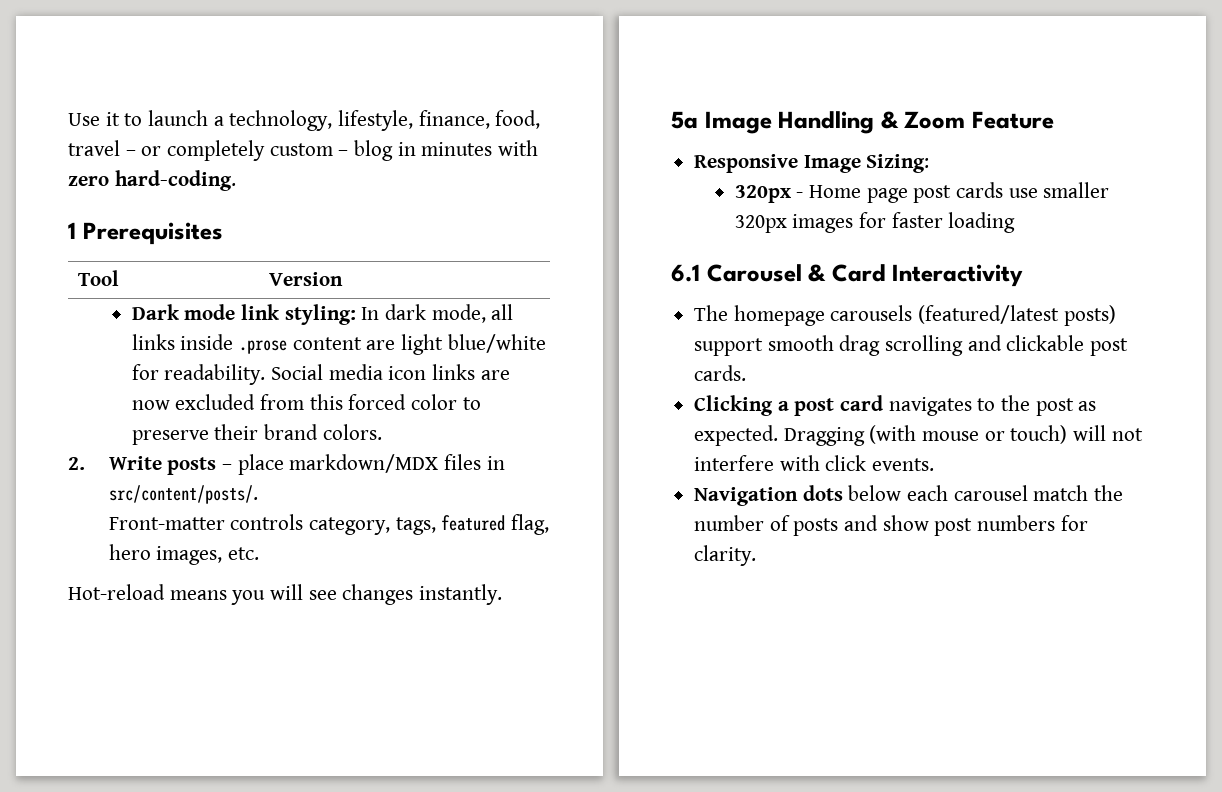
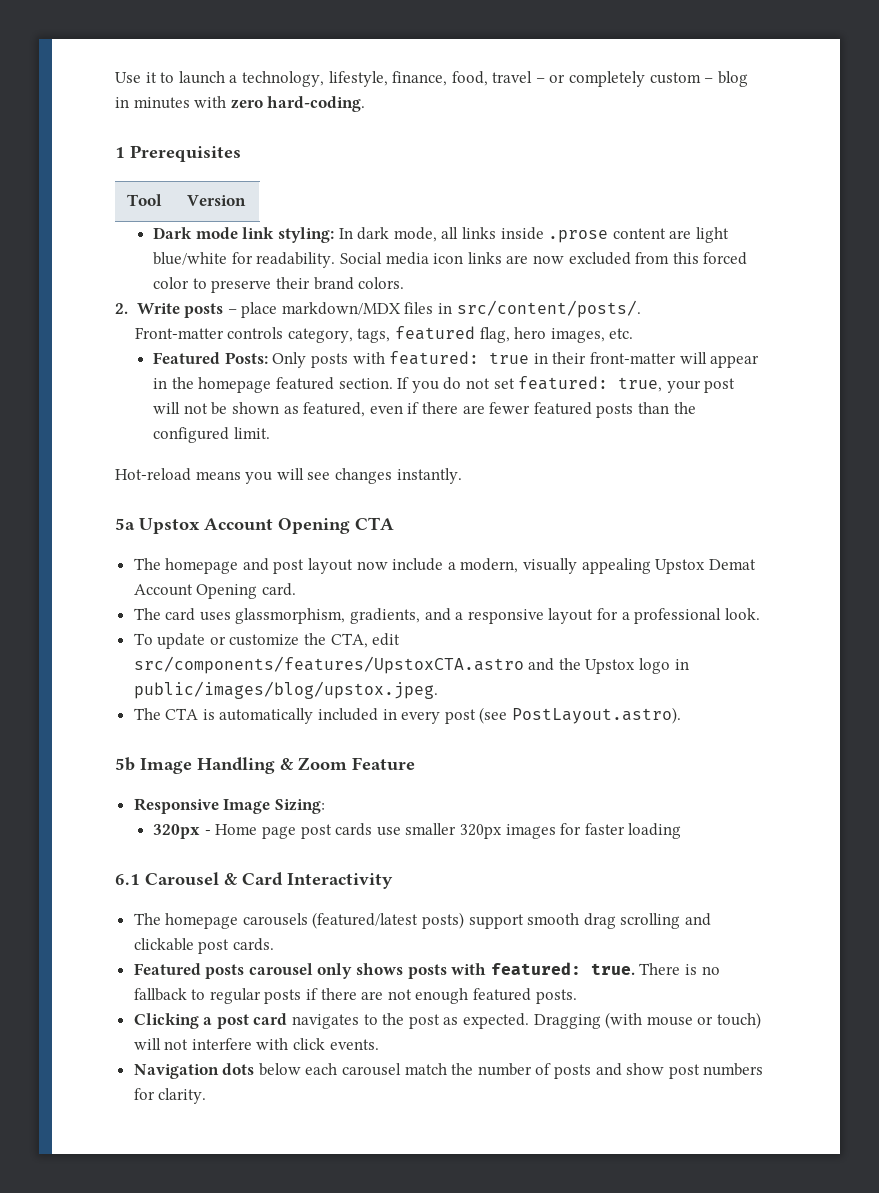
+ Featured Posts: Only posts with featured: true in their front-matter will appear in the homepage featured section. If you do not set featured: true, your post will not be shown as featured, even if there are fewer featured posts than the configured limit.
- 5a Image Handling & Zoom Feature
+ 5a Upstox Account Opening CTA
+ The homepage and post layout now include a modern, visually appealing Upstox Demat Account Opening card.
+ The card uses glassmorphism, gradients, and a responsive layout for a professional look.
+ To update or customize the CTA, edit src/components/features/UpstoxCTA.astro and the Upstox logo in public/images/blog/upstox.jpeg.
+ The CTA is automatically included in every post (see PostLayout.astro).
+ 5b Image Handling & Zoom Feature
+ Featured posts carousel only shows posts with featured: true. There is no fallback to regular posts if there are not enough featured posts.

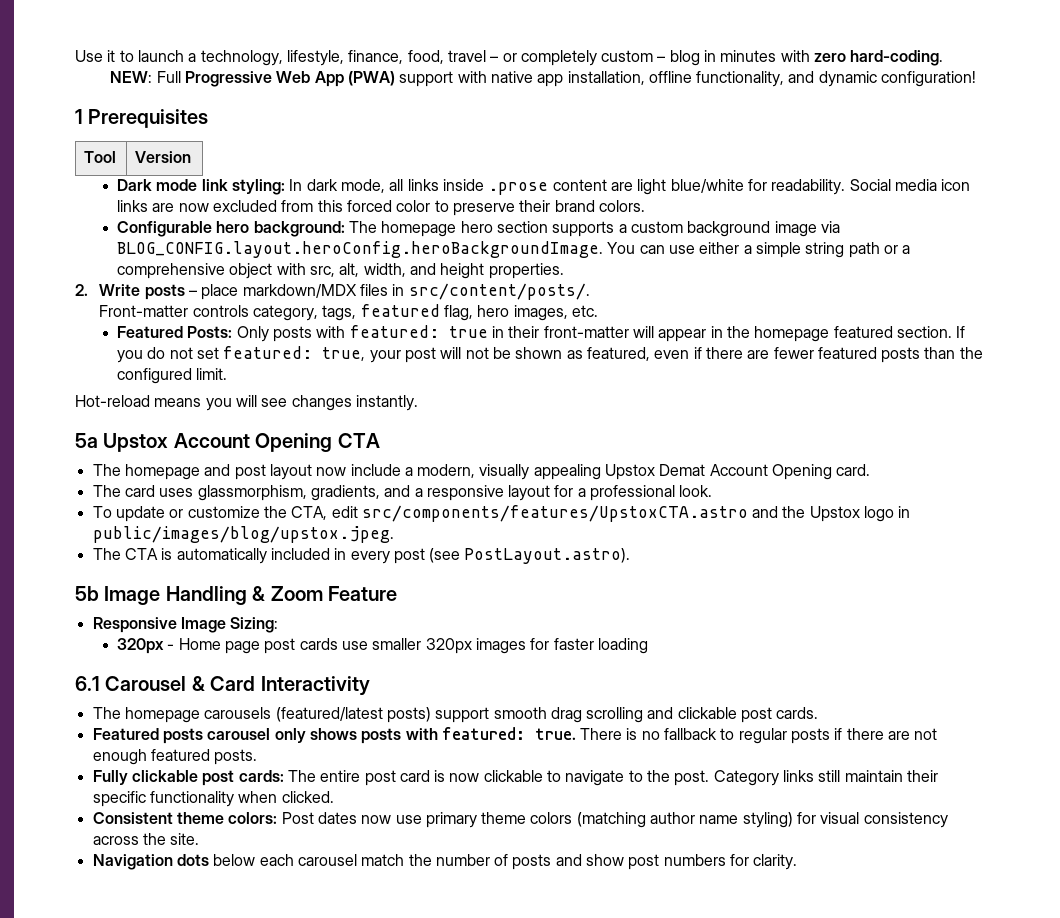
+ NEW: Full Progressive Web App (PWA) support with native app installation, offline functionality, and dynamic configuration!
+ Configurable hero background: The homepage hero section supports a custom background image via BLOG_CONFIG.layout.heroConfig.heroBackgroundImage. You can use either a simple string path or a comprehensive object with src, alt, width, and height properties.
- Clicking a post card navigates to the post as expected. Dragging (with mouse or touch) will not interfere with click events.
+ Fully clickable post cards: The entire post card is now clickable to navigate to the post. Category links still maintain their specific functionality when clicked.
+ Consistent theme colors: Post dates now use primary theme colors (matching author name styling) for visual consistency across the site.

